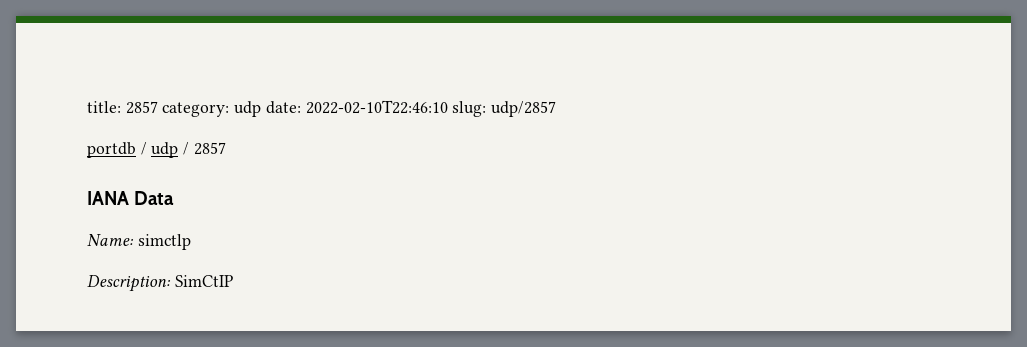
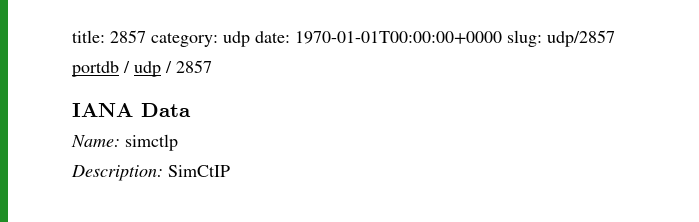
- title: 2857 category: udp date: 2022-02-10T22:46:10 slug: udp/2857
+ title: 2857 category: udp date: 1970-01-01T00:00:00+0000 slug: udp/2857

